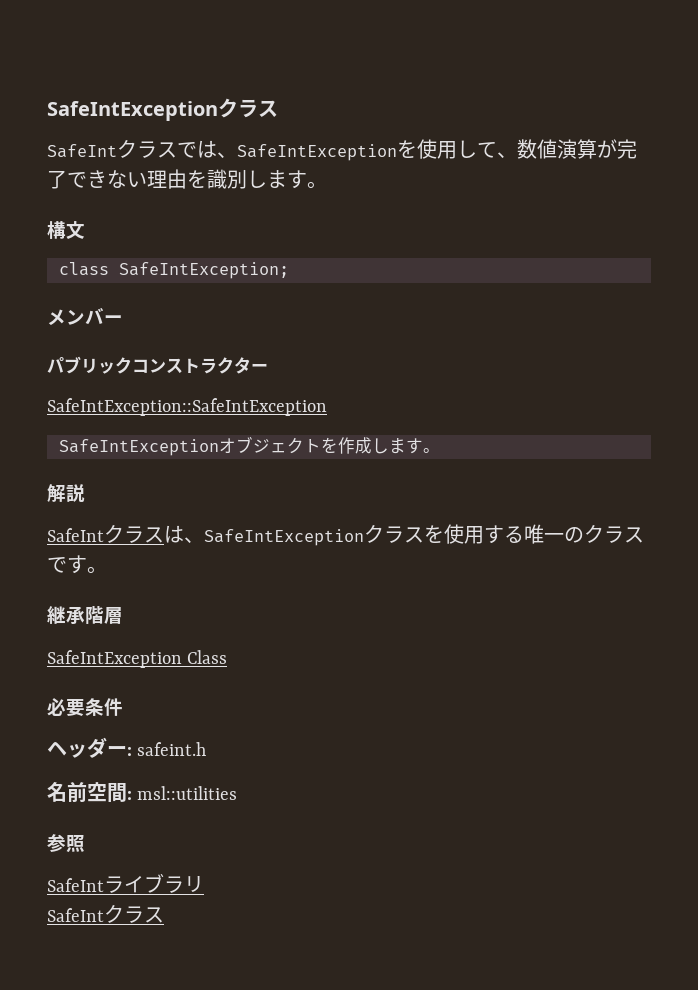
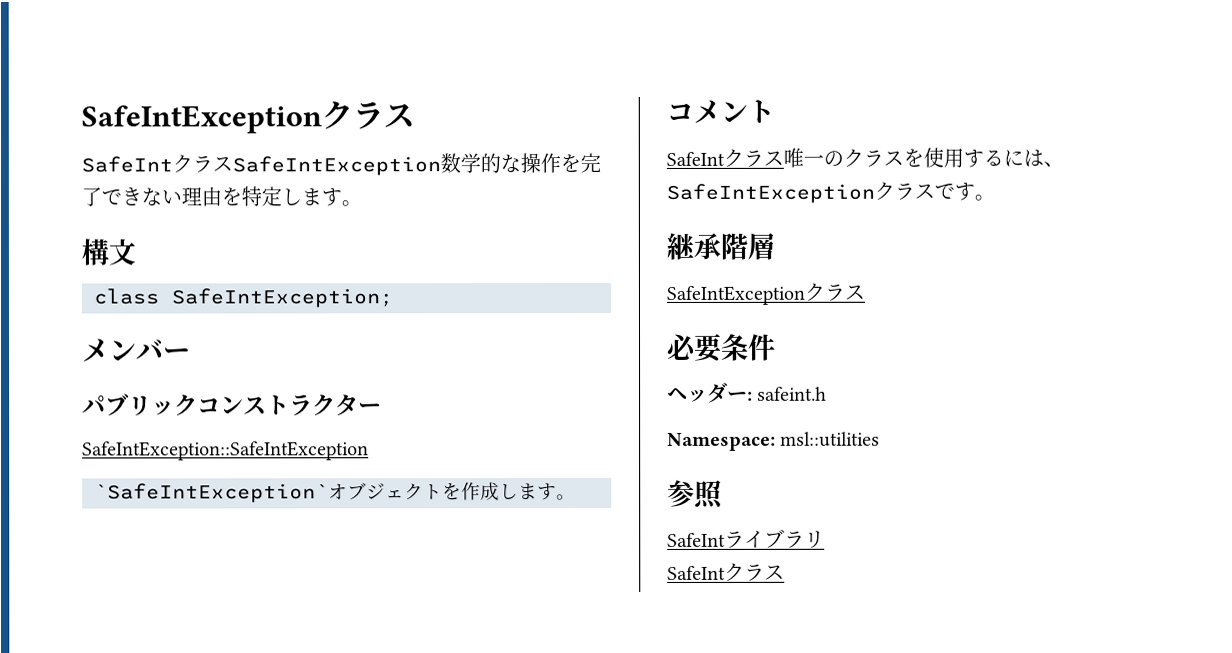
- SafeIntクラスでは、SafeIntExceptionを使用して、数値演算が完了できない理由を識別します。
+ SafeIntクラスSafeIntException数学的な操作を完了できない理由を特定します。
- SafeIntExceptionオブジェクトを作成します。
+ `SafeIntException`オブジェクトを作成します。
- 解説
- SafeIntクラスは、SafeIntExceptionクラスを使用する唯一のクラスです。
+ コメント
+ SafeIntクラス唯一のクラスを使用するには、SafeIntExceptionクラスです。
  継承階層
- SafeIntException Class
+ SafeIntExceptionクラス
- 名前空間: msl::utilities
+ Namespace: msl::utilities

